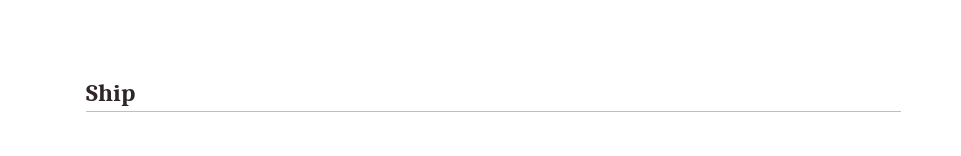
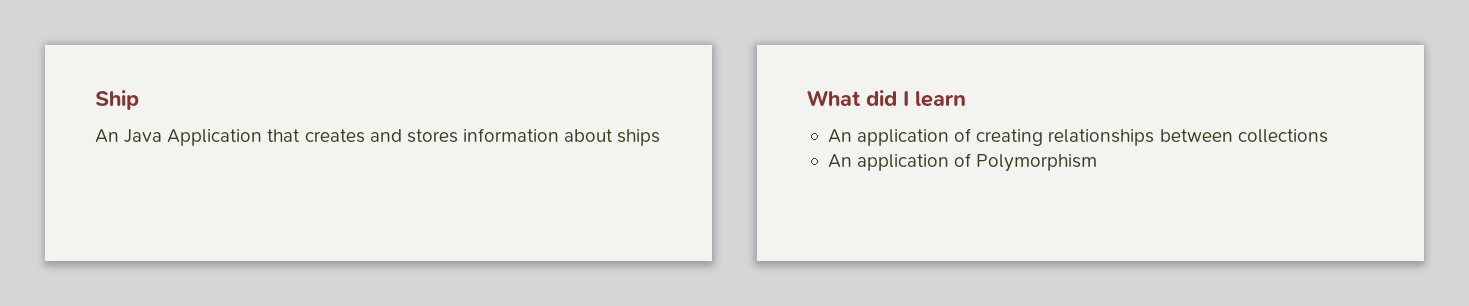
+ An Java Application that creates and stores information about ships
+ What did I learn
+ An application of creating relationships between collections
+ An application of Polymorphism

